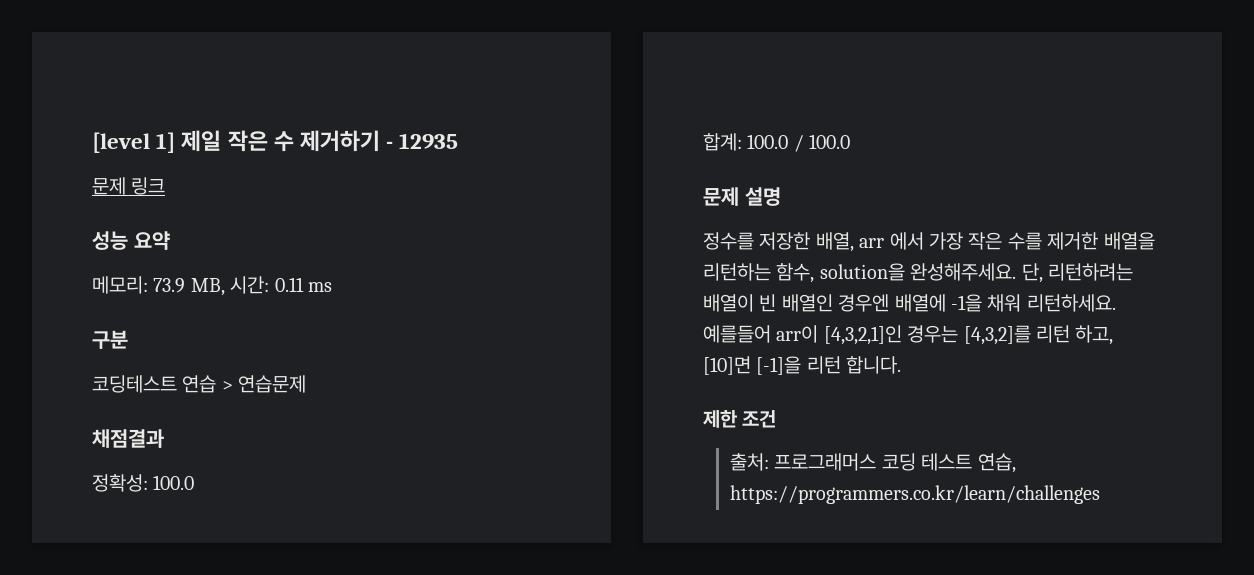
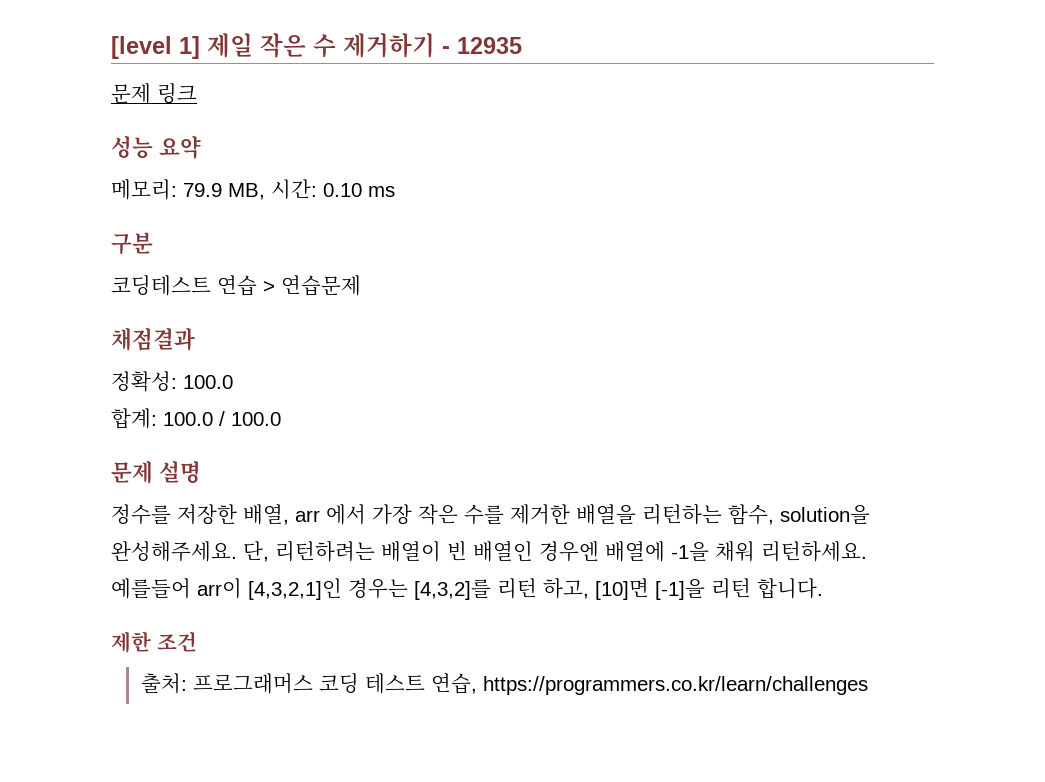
- 메모리: 73.9 MB, 시간: 0.11 ms
+ 메모리: 79.9 MB, 시간: 0.10 ms

